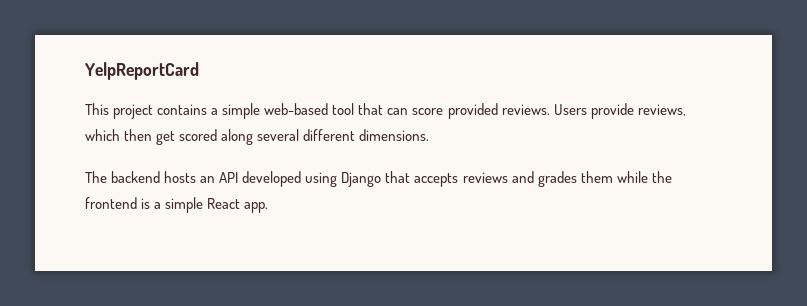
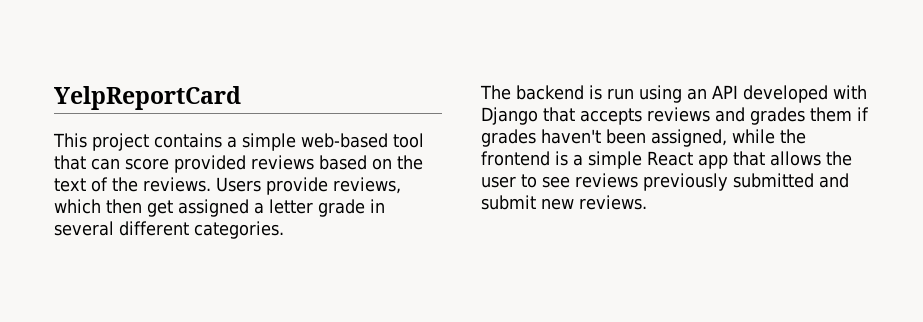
- This project contains a simple web-based tool that can score provided reviews.
+ This project contains a simple web-based tool that can score provided reviews based on the text of the reviews.
- Users provide reviews, which then get scored along several different dimensions.
+ Users provide reviews, which then get assigned a letter grade in several different categories.
- The backend hosts an API developed using Django that accepts reviews and grades them while the frontend is a simple React app.
+ The backend is run using an API developed with Django that accepts reviews and grades them if grades haven't been assigned, while the frontend is a simple React app that allows the user to see reviews previously submitted and submit new reviews.

